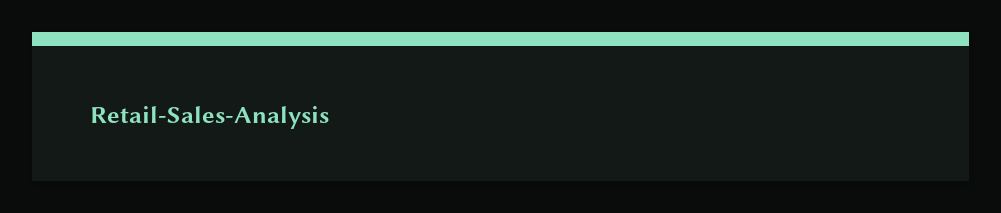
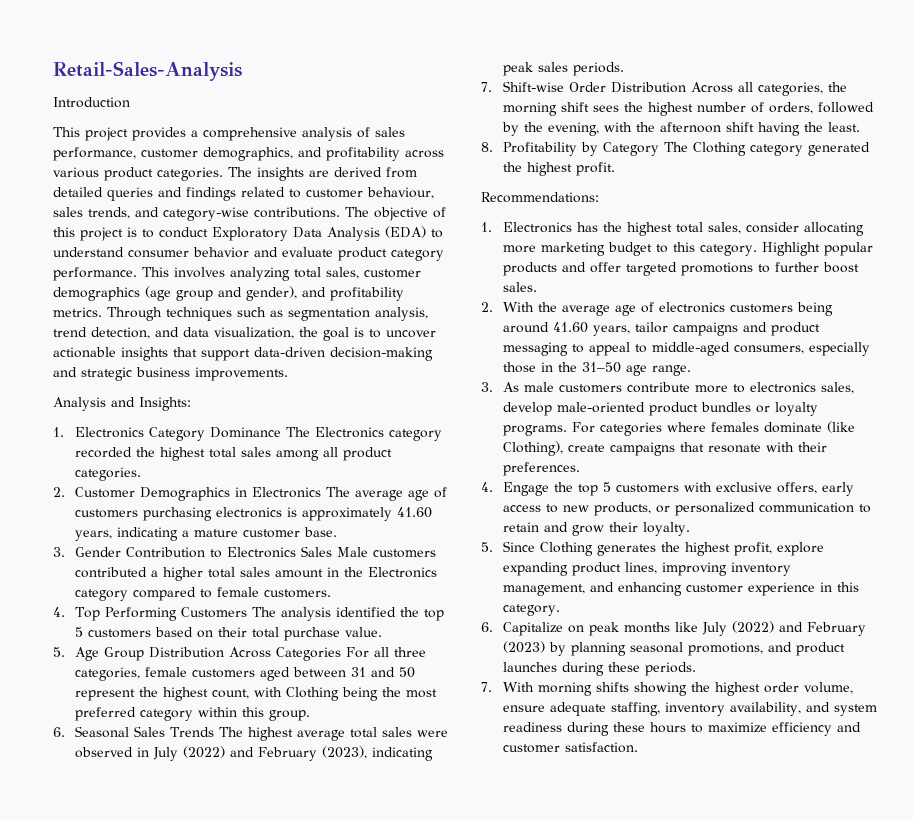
+ Introduction
+ This project provides a comprehensive analysis of sales performance, customer demographics, and profitability across various product categories. The insights are derived from detailed queries and findings related to customer behaviour, sales trends, and category-wise contributions. The objective of this project is to conduct Exploratory Data Analysis (EDA) to understand consumer behavior and evaluate product category performance. This involves analyzing total sales, customer demographics (age group and gender), and profitability metrics. Through techniques such as segmentation analysis, trend detection, and data visualization, the goal is to uncover actionable insights that support data-driven decision-making and strategic business improvements.
+ Analysis and Insights:
+ 1. Electronics Category Dominance The Electronics category recorded the highest total sales among all product categories.
+ 2. Customer Demographics in Electronics The average age of customers purchasing electronics is approximately 41.60 years, indicating a mature customer base.
+ 3. Gender Contribution to Electronics Sales Male customers contributed a higher total sales amount in the Electronics category compared to female customers.
+ 4. Top Performing Customers The analysis identified the top 5 customers based on their total purchase value.
+ 5. Age Group Distribution Across Categories For all three categories, female customers aged between 31 and 50 represent the highest count, with Clothing being the most preferred category within this group.
+ 6. Seasonal Sales Trends The highest average total sales were observed in July (2022) and February (2023), indicating peak sales periods.
+ 7. Shift-wise Order Distribution Across all categories, the morning shift sees the highest number of orders, followed by the evening, with the afternoon shift having the least.
+ 8. Profitability by Category The Clothing category generated the highest profit.
+ Recommendations:
+ 1. Electronics has the highest total sales, consider allocating more marketing budget to this category. Highlight popular products and offer targeted promotions to further boost sales.
+ 2. With the average age of electronics customers being around 41.60 years, tailor campaigns and product messaging to appeal to middle-aged consumers, especially those in the 31–50 age range.
+ 3. As male customers contribute more to electronics sales, develop male-oriented product bundles or loyalty programs. For categories where females dominate (like Clothing), create campaigns that resonate with their preferences.
+ 4. Engage the top 5 customers with exclusive offers, early access to new products, or personalized communication to retain and grow their loyalty.
+ 5. Since Clothing generates the highest profit, explore expanding product lines, improving inventory management, and enhancing customer experience in this category.
+ 6. Capitalize on peak months like July (2022) and February (2023) by planning seasonal promotions, and product launches during these periods.
+ 7. With morning shifts showing the highest order volume, ensure adequate staffing, inventory availability, and system readiness during these hours to maximize efficiency and customer satisfaction.

